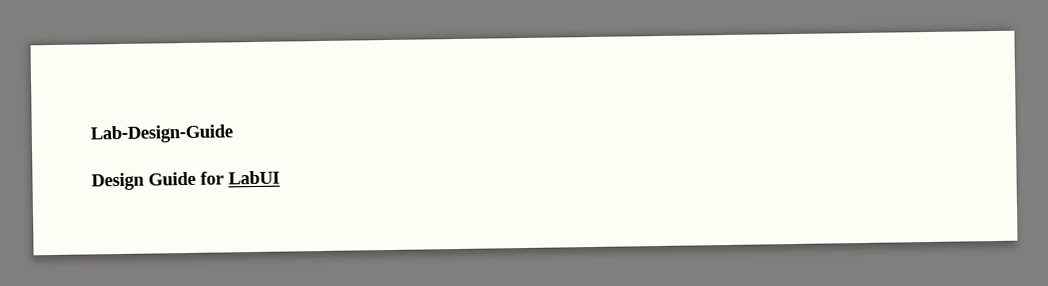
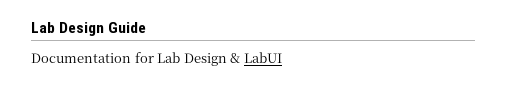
- Lab-Design-Guide
- Design Guide for LabUI
+ Lab Design Guide
+ Documentation for Lab Design & LabUI

